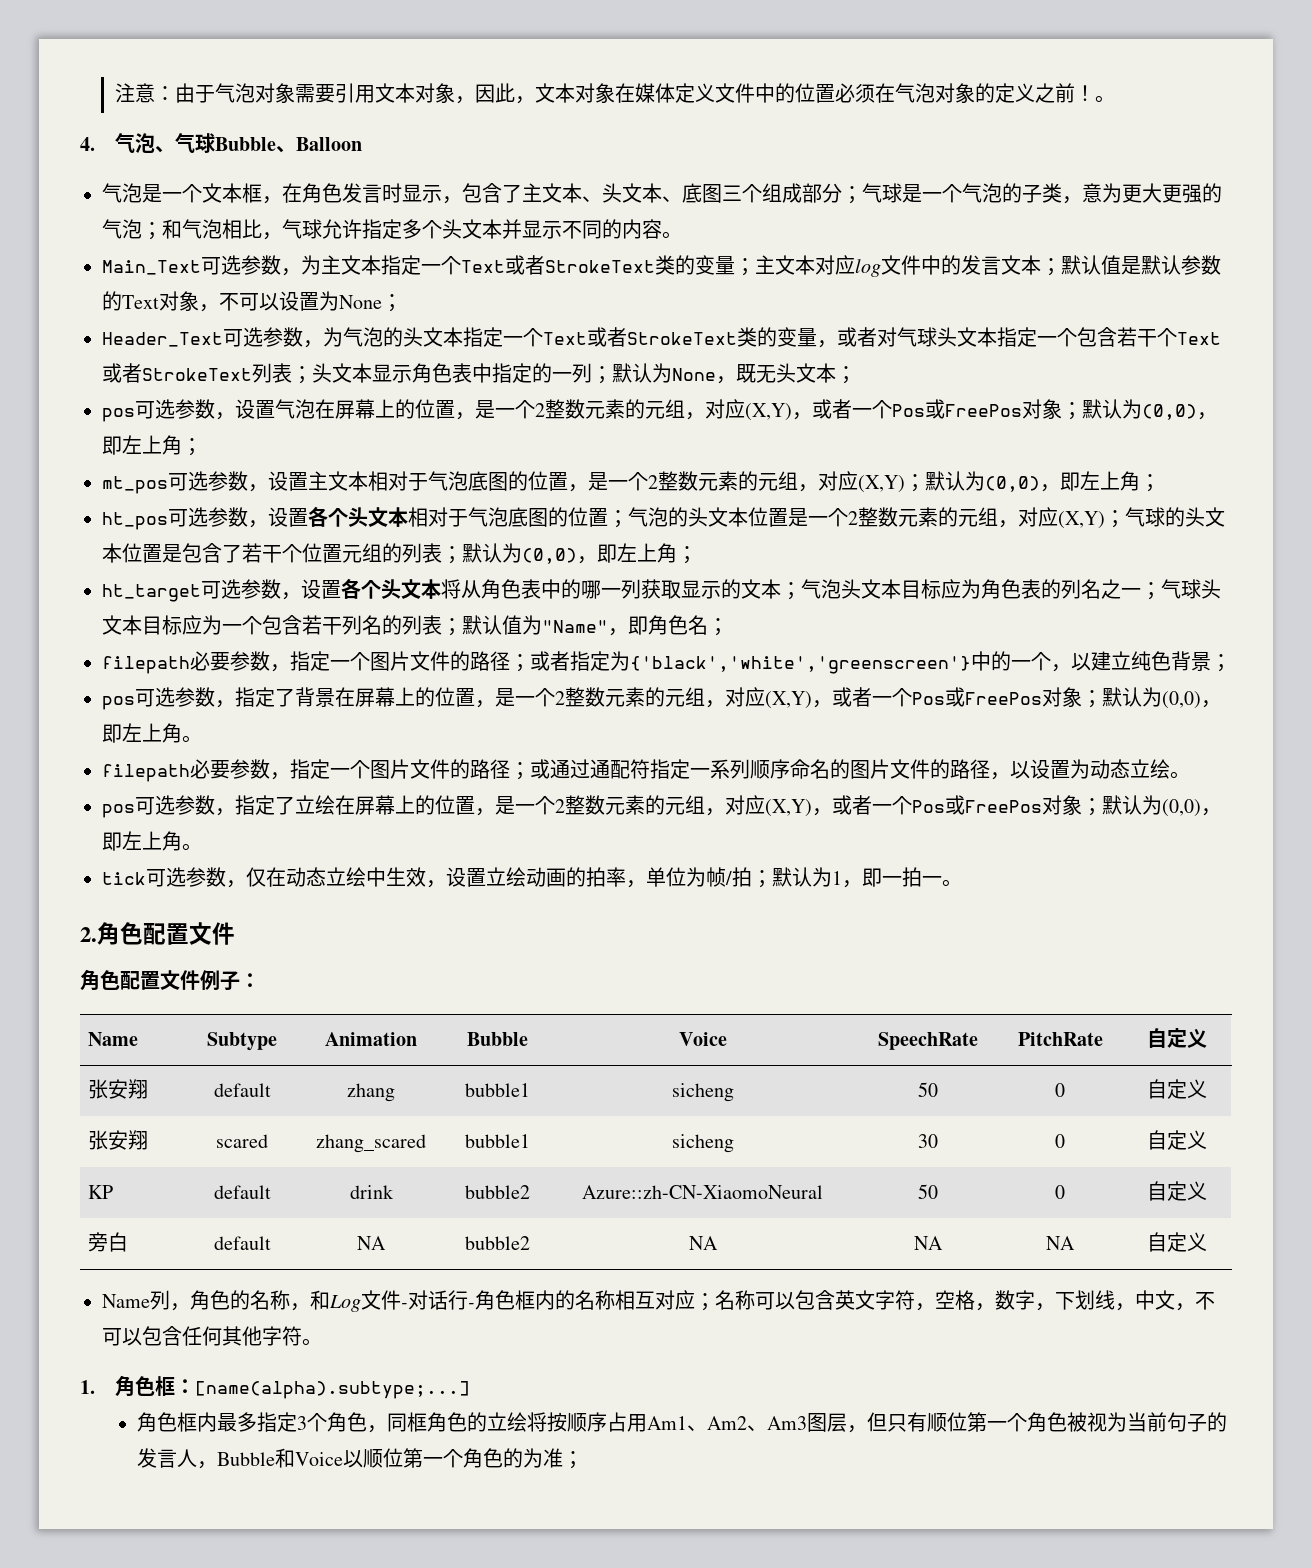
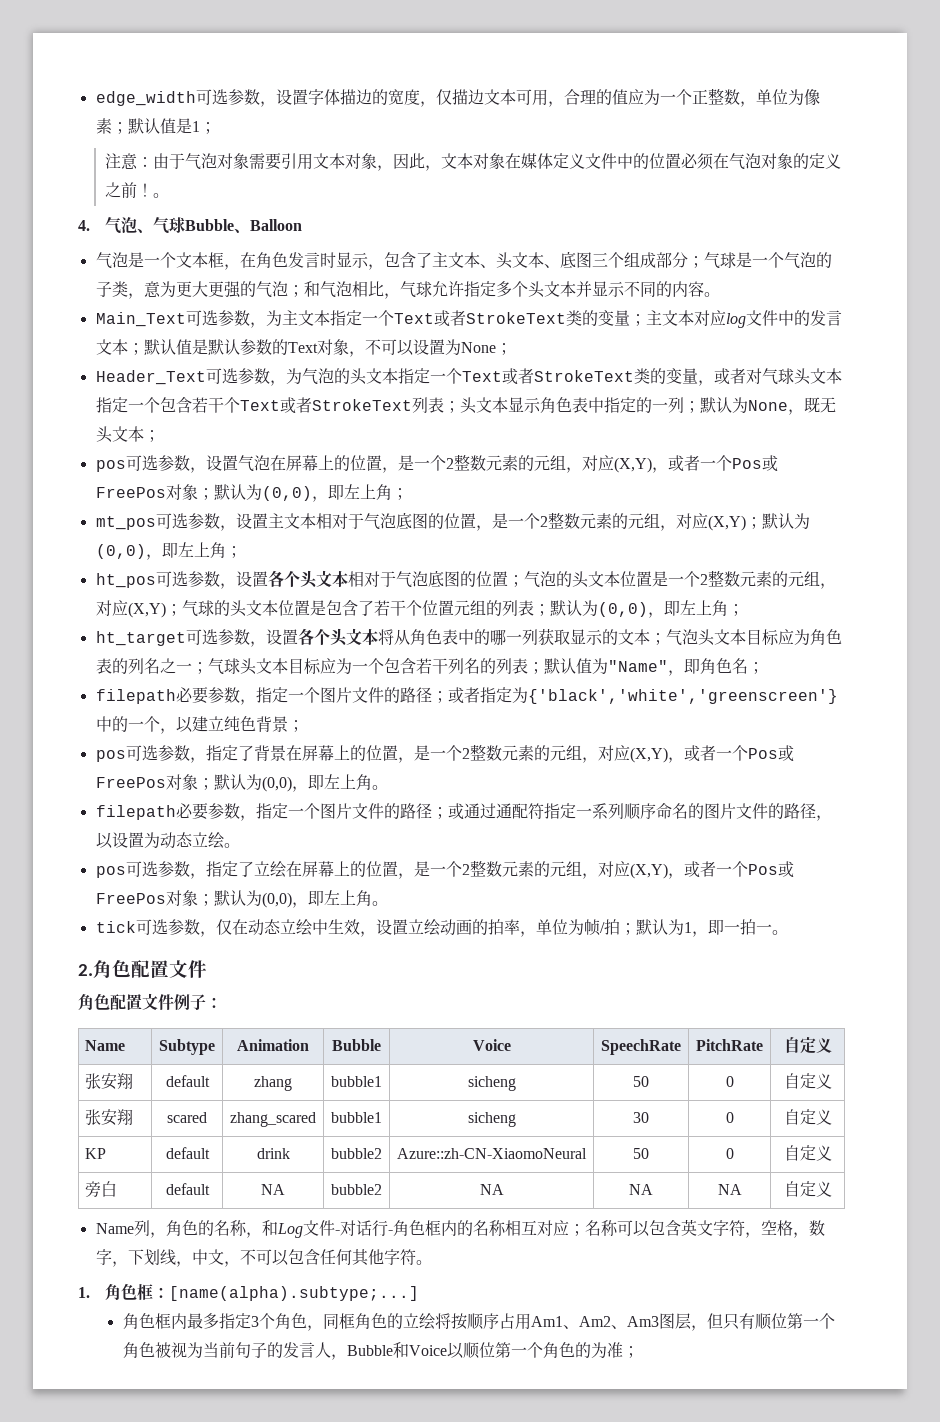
+ edge_width可选参数，设置字体描边的宽度，仅描边文本可用，合理的值应为一个正整数，单位为像素；默认值是1；

